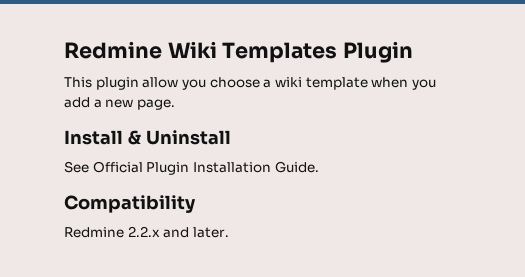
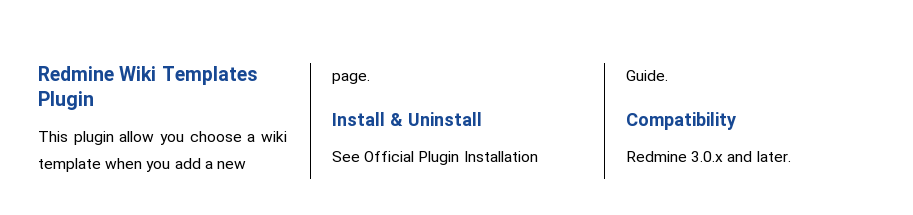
- Redmine 2.2.x and later.
+ Redmine 3.0.x and later.

